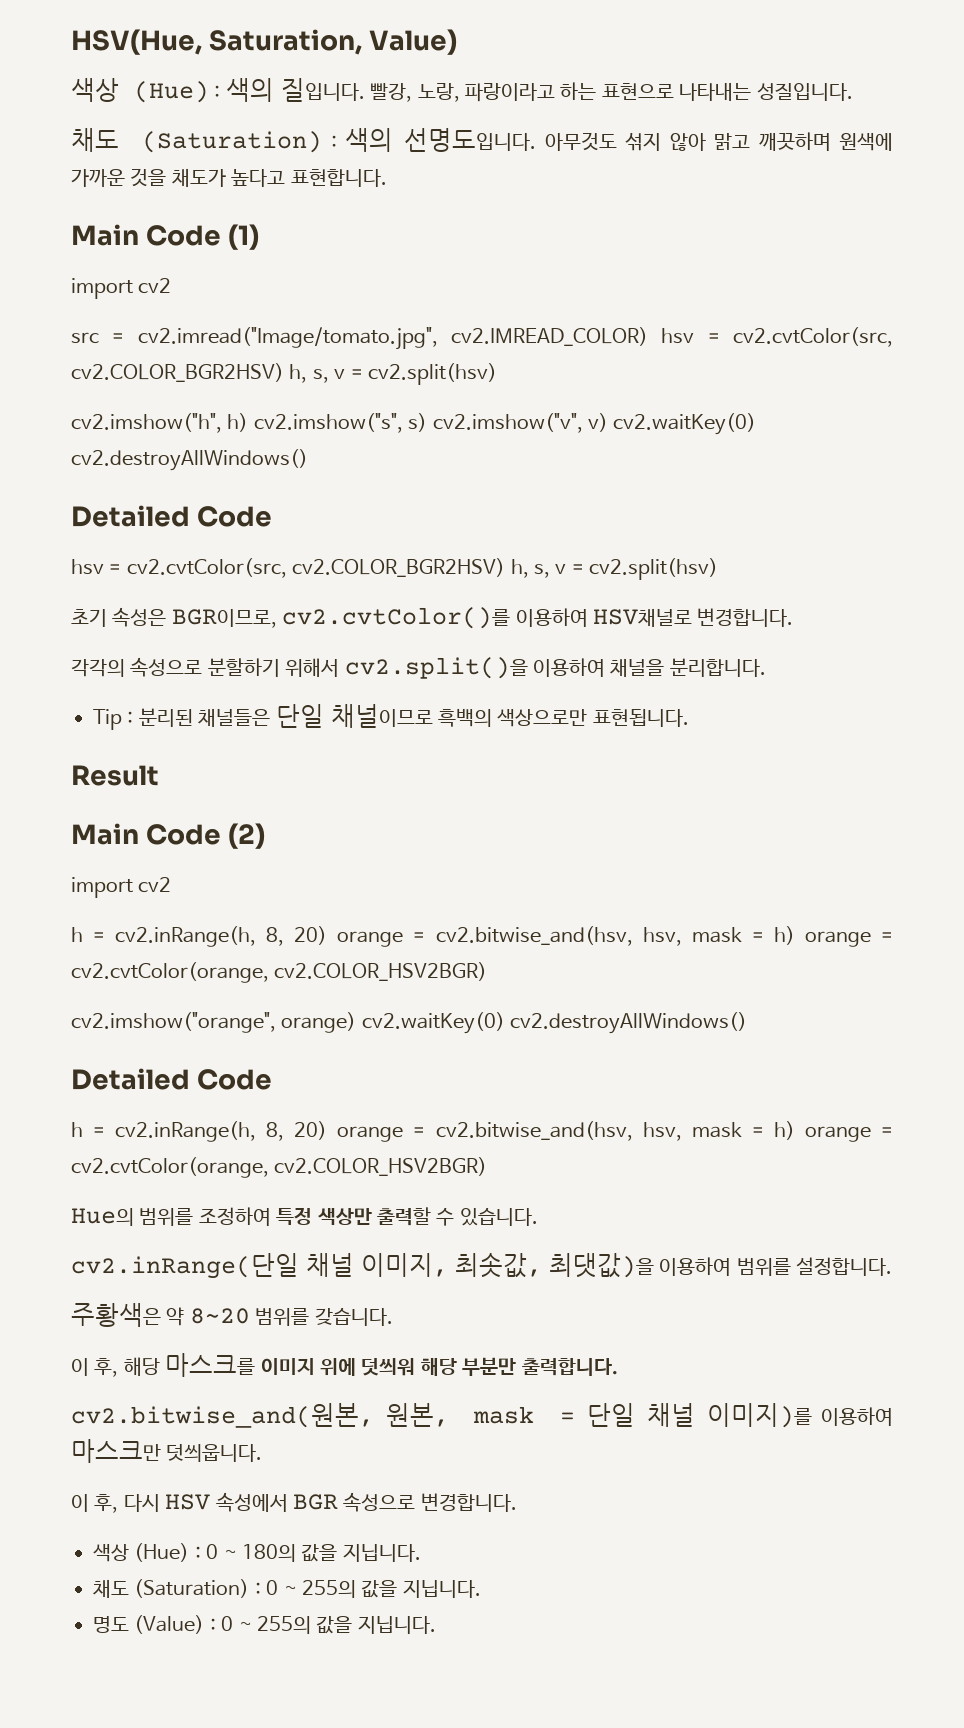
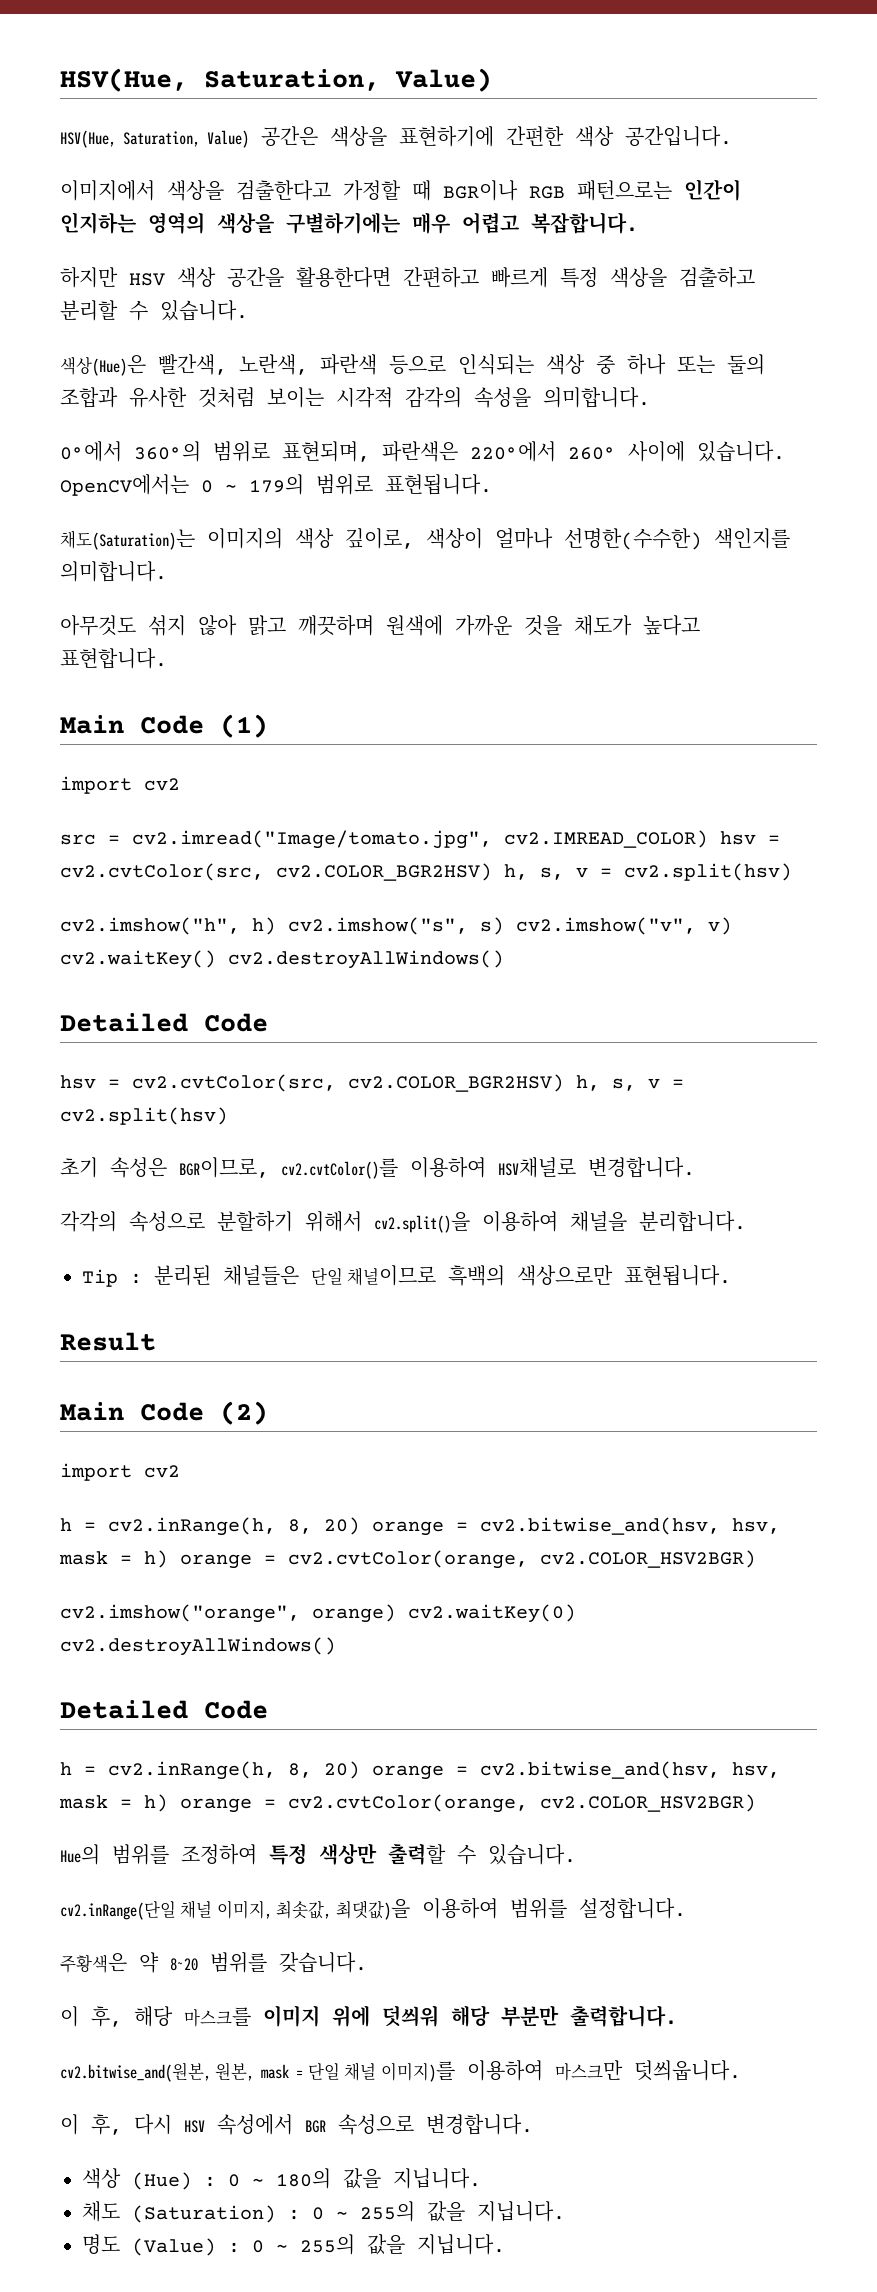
- 색상 (Hue) : 색의 질입니다. 빨강, 노랑, 파랑이라고 하는 표현으로 나타내는 성질입니다.
- 채도 (Saturation) : 색의 선명도입니다. 아무것도 섞지 않아 맑고 깨끗하며 원색에 가까운 것을 채도가 높다고 표현합니다.
+ HSV(Hue, Saturation, Value) 공간은 색상을 표현하기에 간편한 색상 공간입니다.
+ 이미지에서 색상을 검출한다고 가정할 때 BGR이나 RGB 패턴으로는 인간이 인지하는 영역의 색상을 구별하기에는 매우 어렵고 복잡합니다.
+ 하지만 HSV 색상 공간을 활용한다면 간편하고 빠르게 특정 색상을 검출하고 분리할 수 있습니다.
+ 색상(Hue)은 빨간색, 노란색, 파란색 등으로 인식되는 색상 중 하나 또는 둘의 조합과 유사한 것처럼 보이는 시각적 감각의 속성을 의미합니다.
+ 0°에서 360°의 범위로 표현되며, 파란색은 220°에서 260° 사이에 있습니다. OpenCV에서는 0 ~ 179의 범위로 표현됩니다.
+ 채도(Saturation)는 이미지의 색상 깊이로, 색상이 얼마나 선명한(수수한) 색인지를 의미합니다.
+ 아무것도 섞지 않아 맑고 깨끗하며 원색에 가까운 것을 채도가 높다고 표현합니다.
- cv2.imshow("h", h) cv2.imshow("s", s) cv2.imshow("v", v) cv2.waitKey(0) cv2.destroyAllWindows()
+ cv2.imshow("h", h) cv2.imshow("s", s) cv2.imshow("v", v) cv2.waitKey() cv2.destroyAllWindows()

